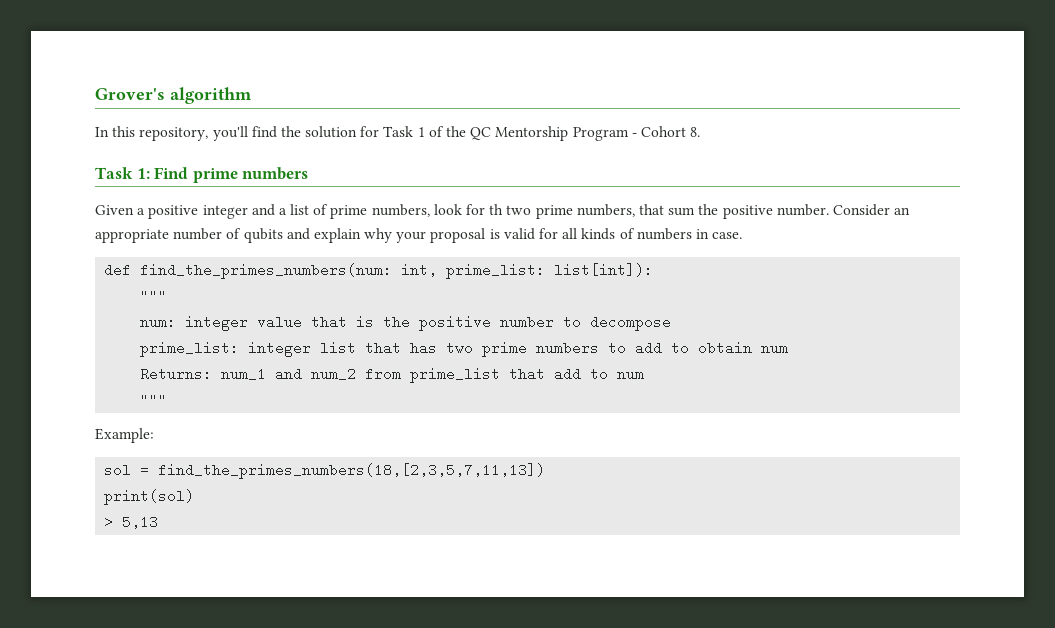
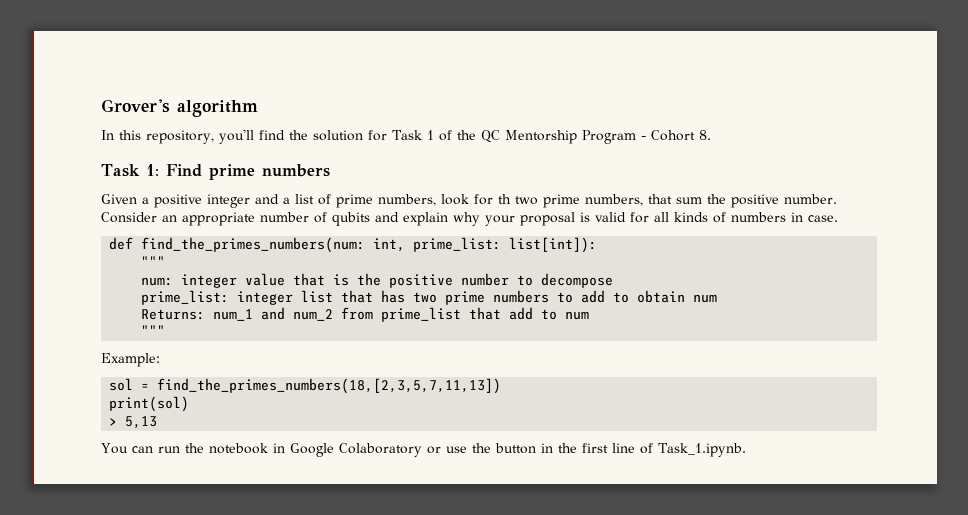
+ You can run the notebook in Google Colaboratory or use the button in the first line of Task_1.ipynb.

